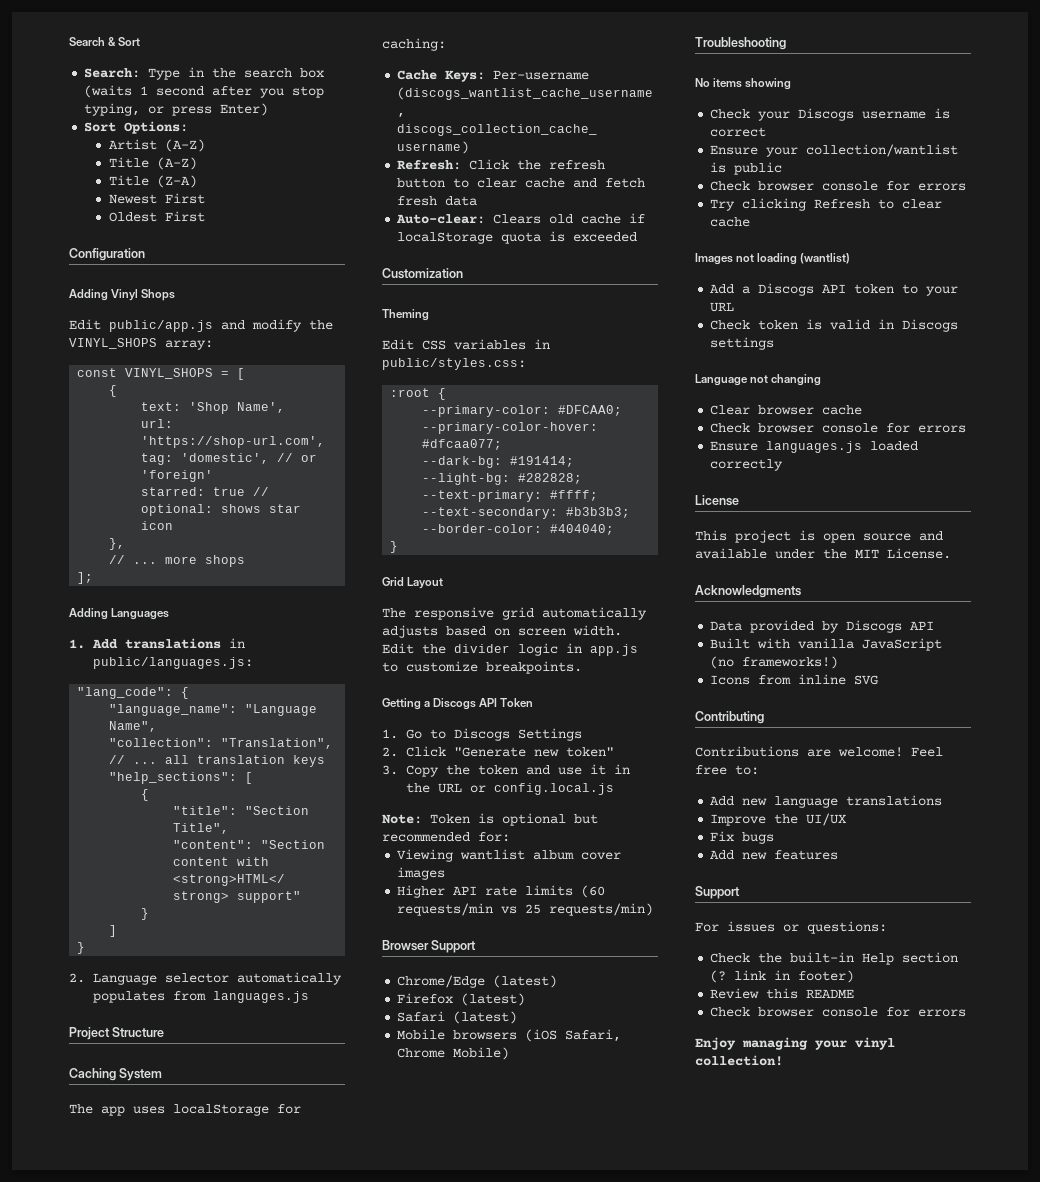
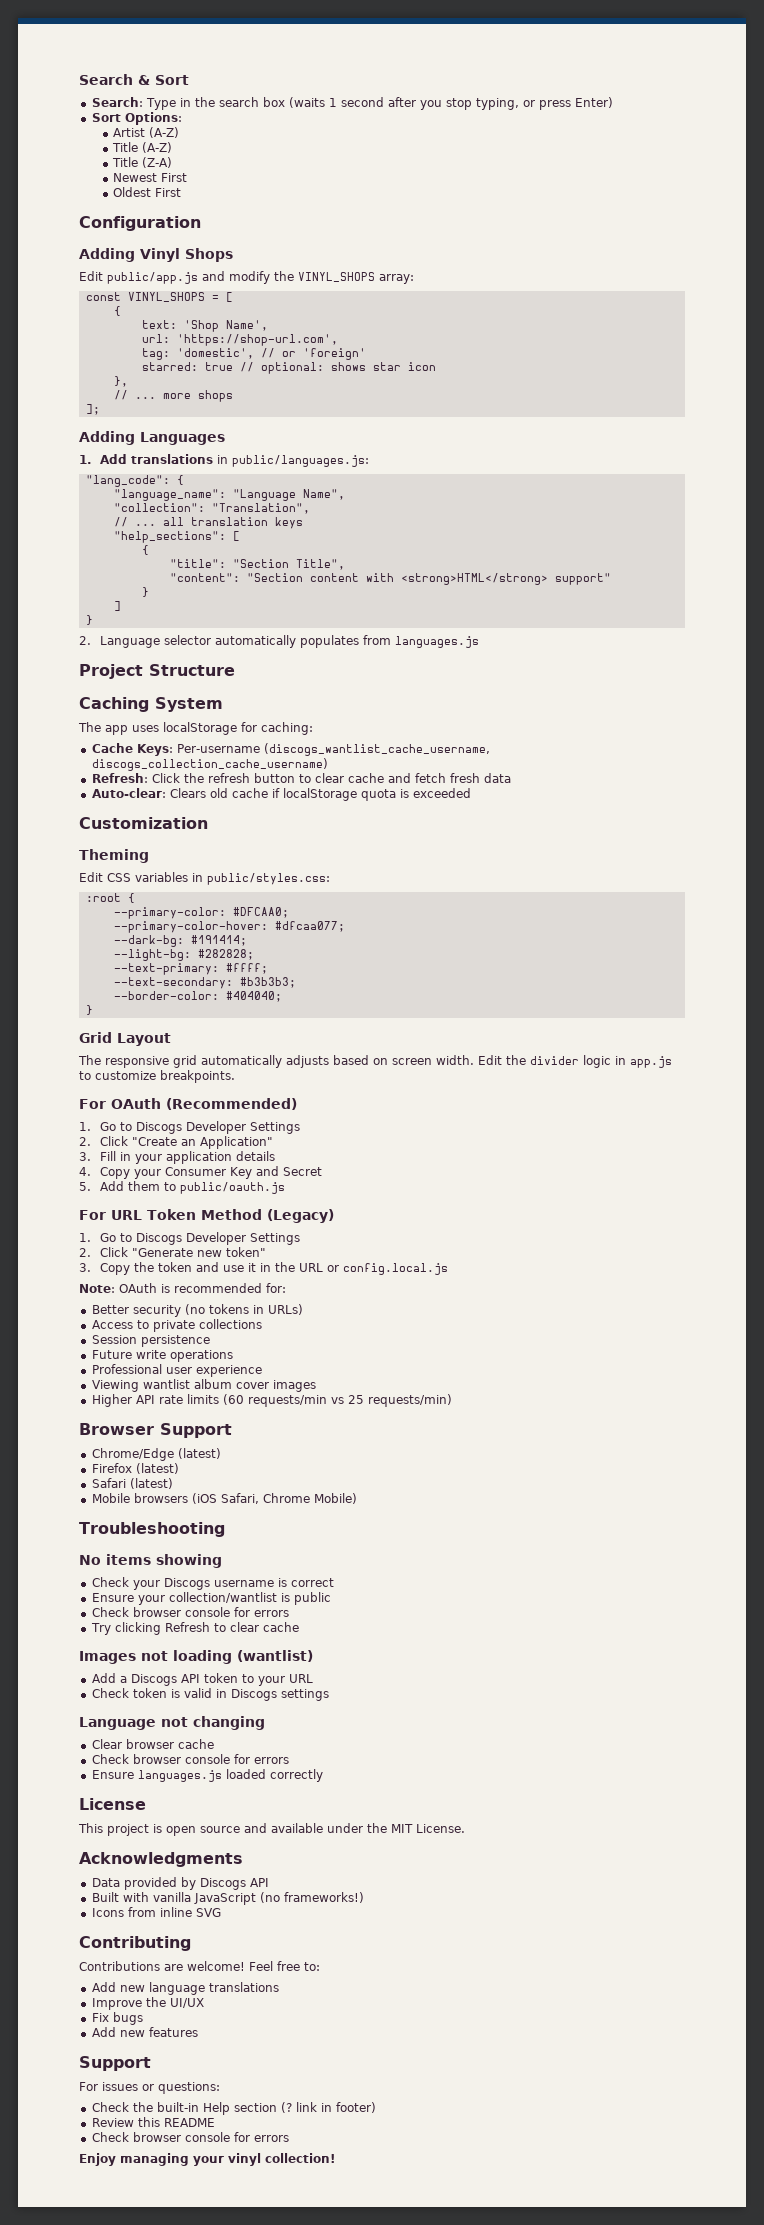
- Getting a Discogs API Token
- 1. Go to Discogs Settings
+ For OAuth (Recommended)
+ 1. Go to Discogs Developer Settings
+ 2. Click "Create an Application"
+ 3. Fill in your application details
+ 4. Copy your Consumer Key and Secret
+ 5. Add them to public/oauth.js
+ For URL Token Method (Legacy)
+ 1. Go to Discogs Developer Settings
- Note: Token is optional but recommended for:
+ Note: OAuth is recommended for:
+ Better security (no tokens in URLs)
+ Access to private collections
+ Session persistence
+ Future write operations
+ Professional user experience

